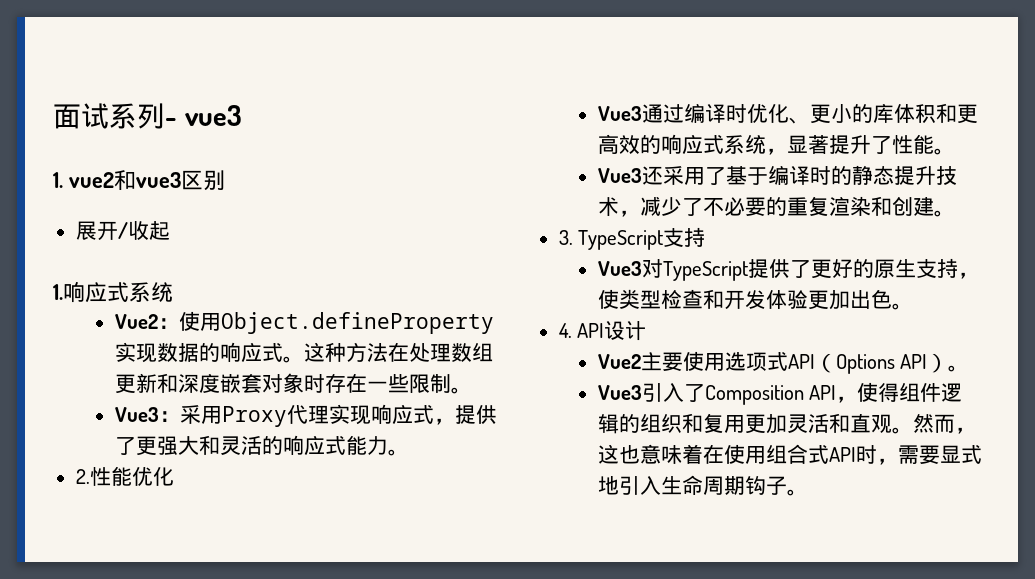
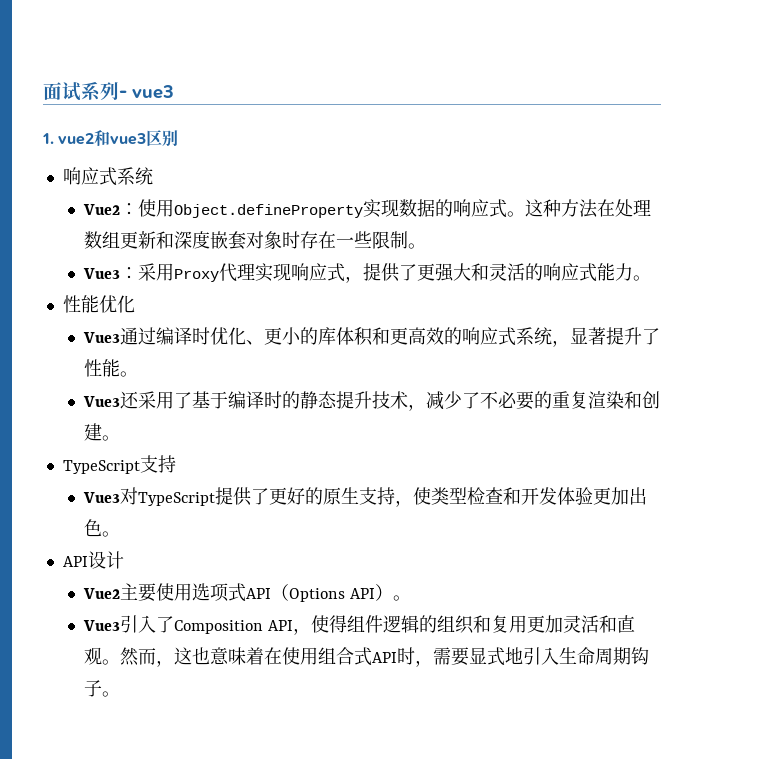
  1. vue2和vue3区别
- 展开/收起
- 1.响应式系统
+ 响应式系统
- 2.性能优化
+ 性能优化
- 3. TypeScript支持
+ TypeScript支持
- 4. API设计
+ API设计

